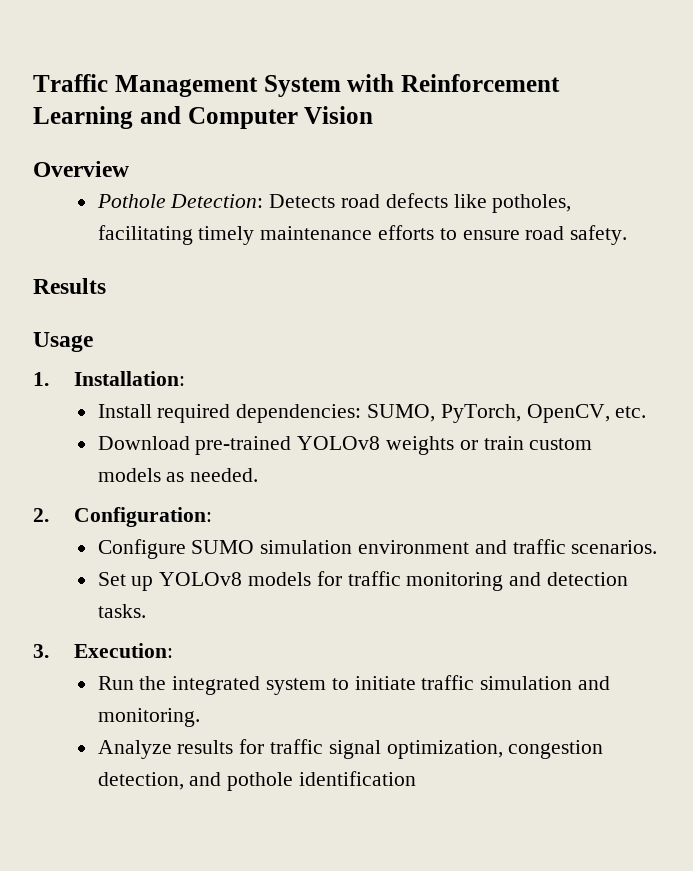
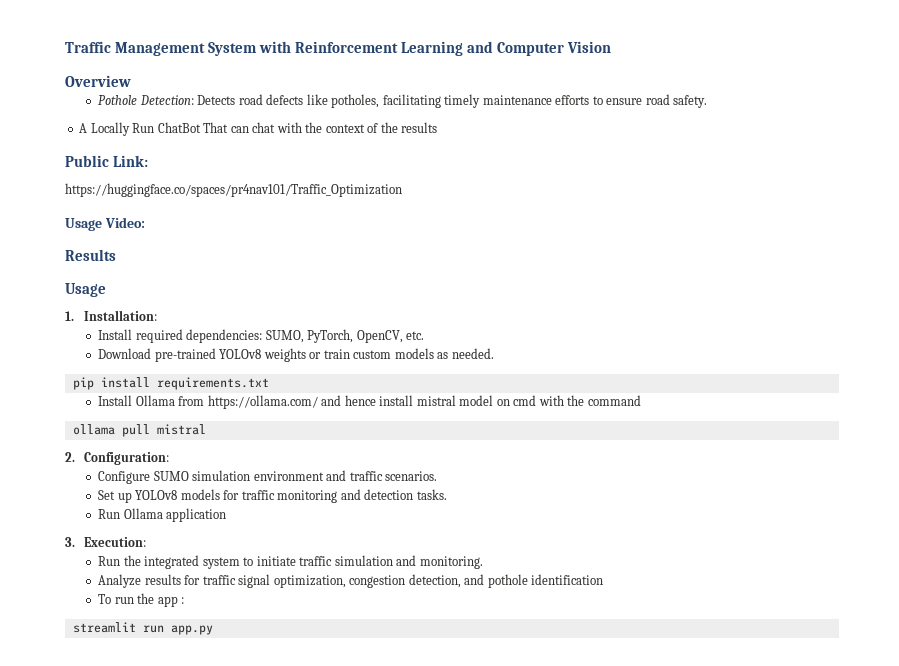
+ A Locally Run ChatBot That can chat with the context of the results
+ Public Link:
+ https://huggingface.co/spaces/pr4nav101/Traffic_Optimization
+ Usage Video:
+ pip install requirements.txt
+ Install Ollama from https://ollama.com/ and hence install mistral model on cmd with the command
+ ollama pull mistral
+ Run Ollama application
+ To run the app :
+ streamlit run app.py

